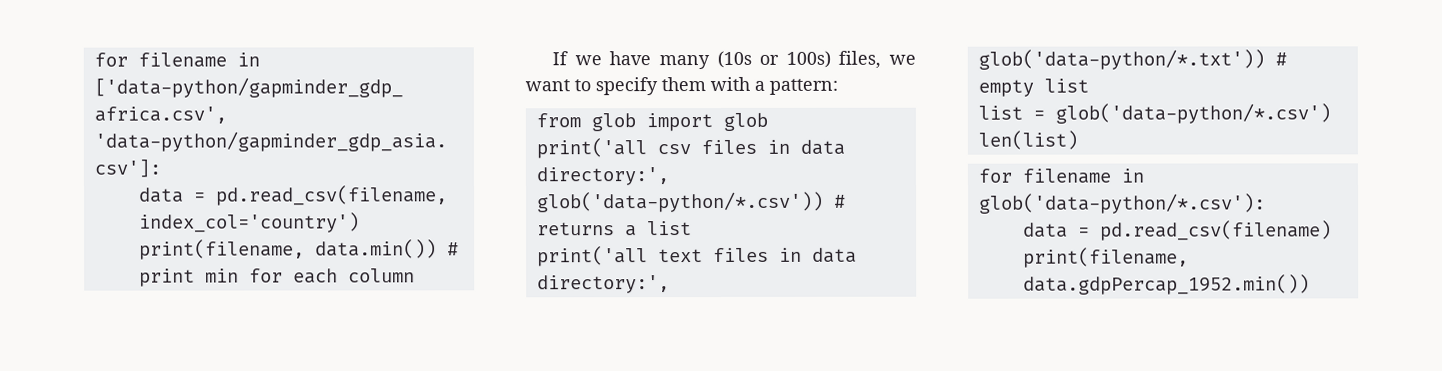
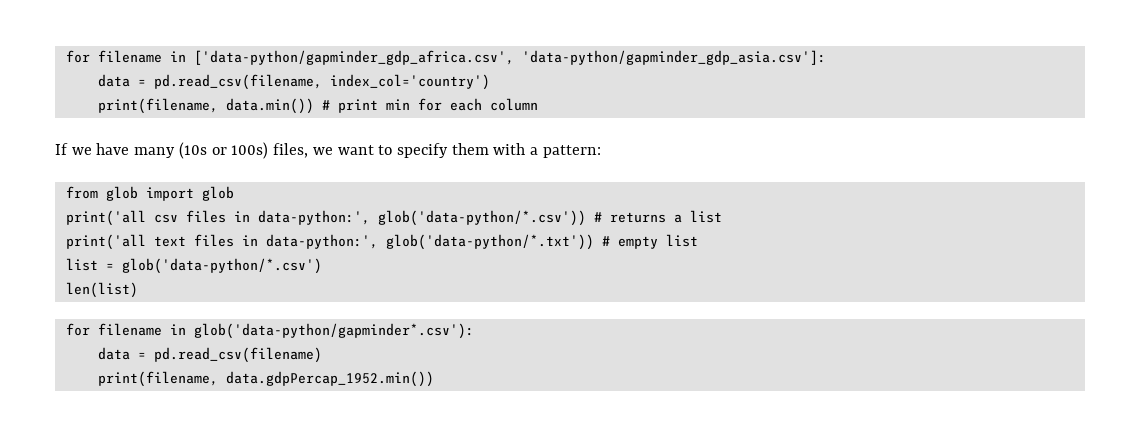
- print('all csv files in data directory:', glob('data-python/*.csv')) # returns a list
+ print('all csv files in data-python:', glob('data-python/*.csv')) # returns a list
- print('all text files in data directory:', glob('data-python/*.txt')) # empty list
+ print('all text files in data-python:', glob('data-python/*.txt')) # empty list
- for filename in glob('data-python/*.csv'):
+ for filename in glob('data-python/gapminder*.csv'):

